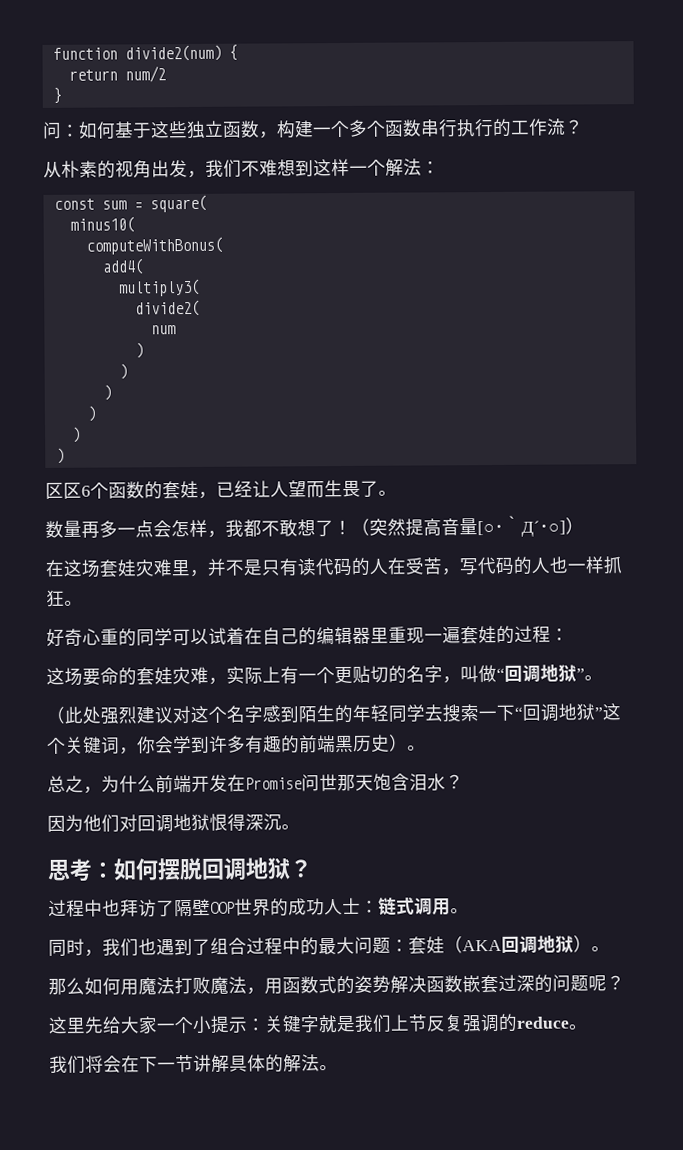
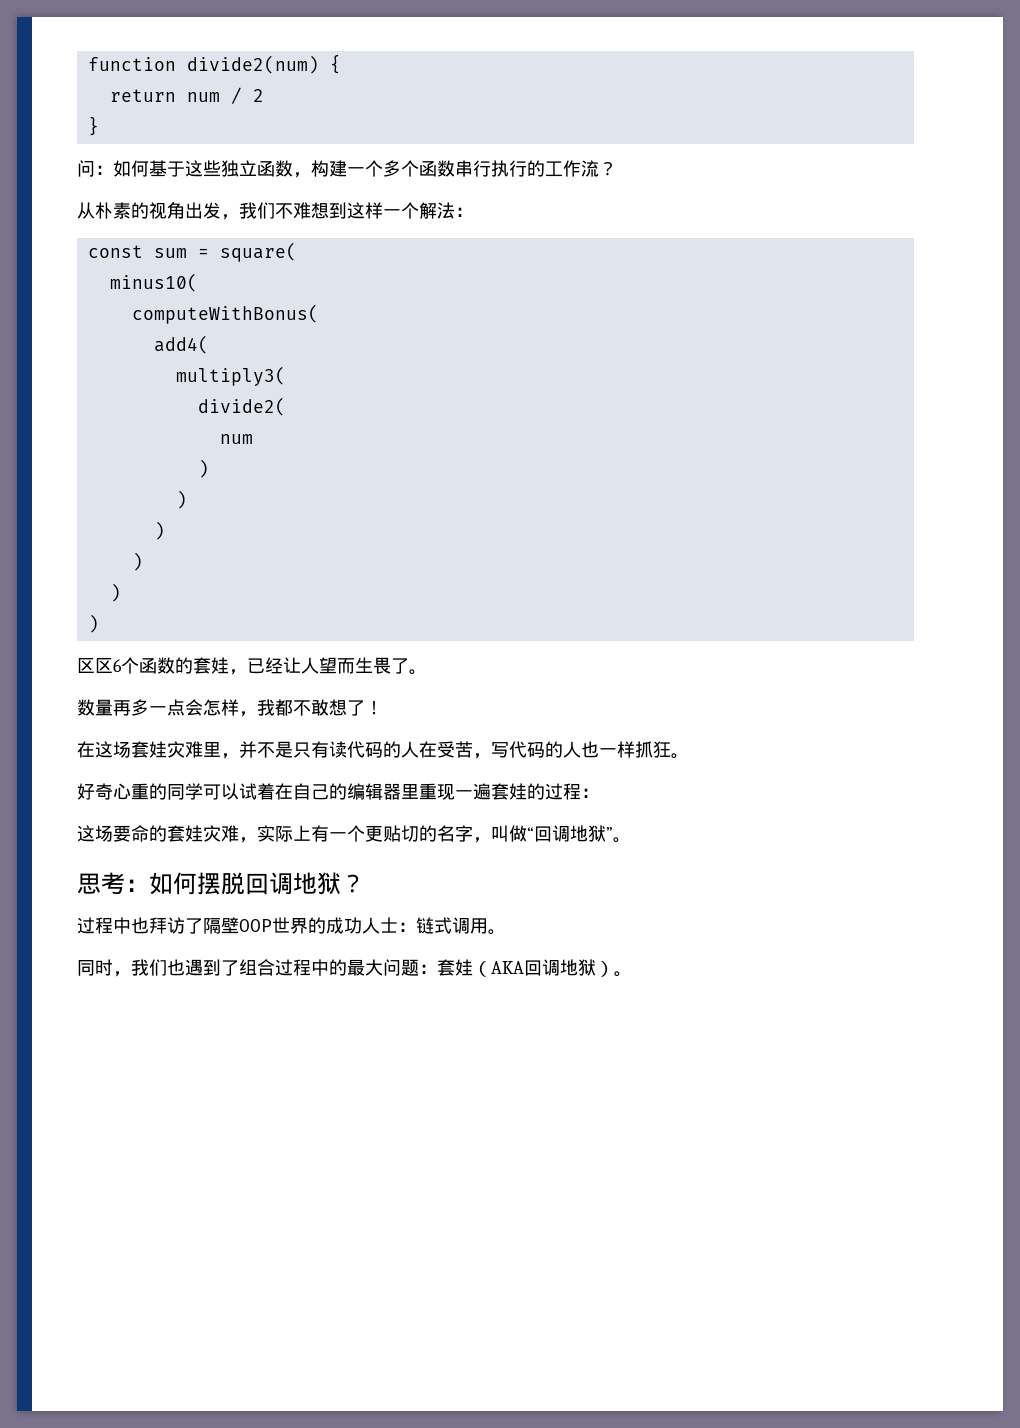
- return num/2
+ return num / 2
- （突然提高音量[○･｀Д´･○]）
- （此处强烈建议对这个名字感到陌生的年轻同学去搜索一下“回调地狱”这个关键词，你会学到许多有趣的前端黑历史）。
- 总之，为什么前端开发在Promise问世那天饱含泪水？
- 因为他们对回调地狱恨得深沉。
- 那么如何用魔法打败魔法，用函数式的姿势解决函数嵌套过深的问题呢？
- 这里先给大家一个小提示：关键字就是我们上节反复强调的reduce。
- 我们将会在下一节讲解具体的解法。

